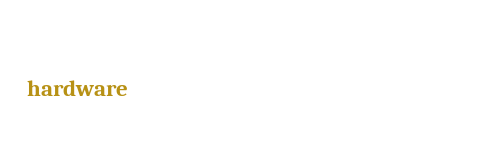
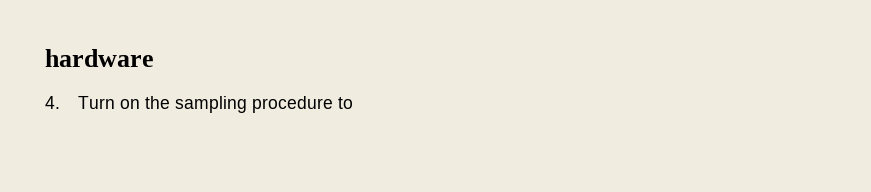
+ 4. Turn on the sampling procedure to

